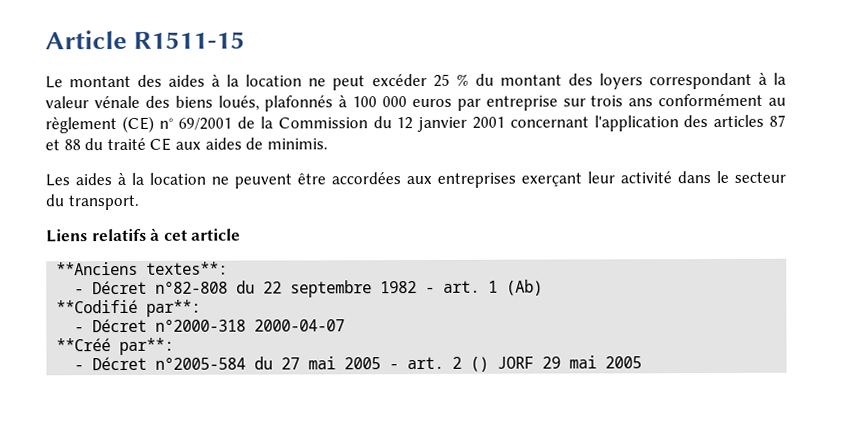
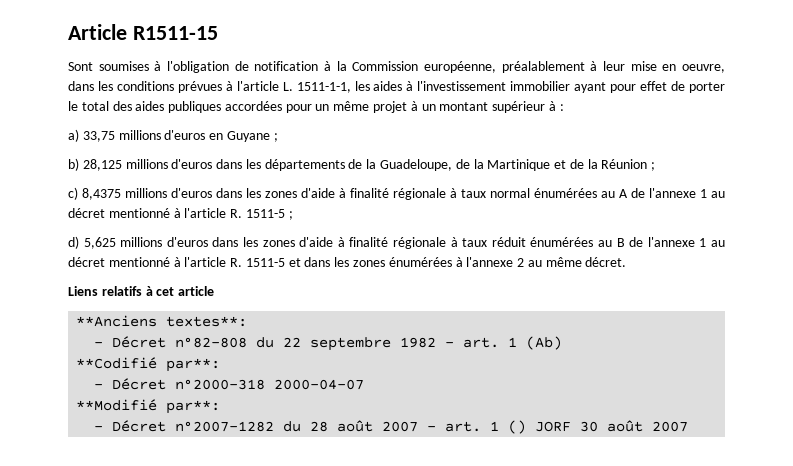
- Le montant des aides à la location ne peut excéder 25 % du montant des loyers correspondant à la valeur vénale des biens loués, plafonnés à 100 000 euros par entreprise sur trois ans conformément au règlement (CE) n° 69/2001 de la Commission du 12 janvier 2001 concernant l'application des articles 87 et 88 du traité CE aux aides de minimis.
- Les aides à la location ne peuvent être accordées aux entreprises exerçant leur activité dans le secteur du transport.
+ Sont soumises à l'obligation de notification à la Commission européenne, préalablement à leur mise en oeuvre, dans les conditions prévues à l'article L. 1511-1-1, les aides à l'investissement immobilier ayant pour effet de porter le total des aides publiques accordées pour un même projet à un montant supérieur à :
+ a) 33,75 millions d'euros en Guyane ;
+ b) 28,125 millions d'euros dans les départements de la Guadeloupe, de la Martinique et de la Réunion ;
+ c) 8,4375 millions d'euros dans les zones d'aide à finalité régionale à taux normal énumérées au A de l'annexe 1 au décret mentionné à l'article R. 1511-5 ;
+ d) 5,625 millions d'euros dans les zones d'aide à finalité régionale à taux réduit énumérées au B de l'annexe 1 au décret mentionné à l'article R. 1511-5 et dans les zones énumérées à l'annexe 2 au même décret.
- **Créé par**:
- - Décret n°2005-584 du 27 mai 2005 - art. 2 () JORF 29 mai 2005
+ **Modifié par**:
+ - Décret n°2007-1282 du 28 août 2007 - art. 1 () JORF 30 août 2007

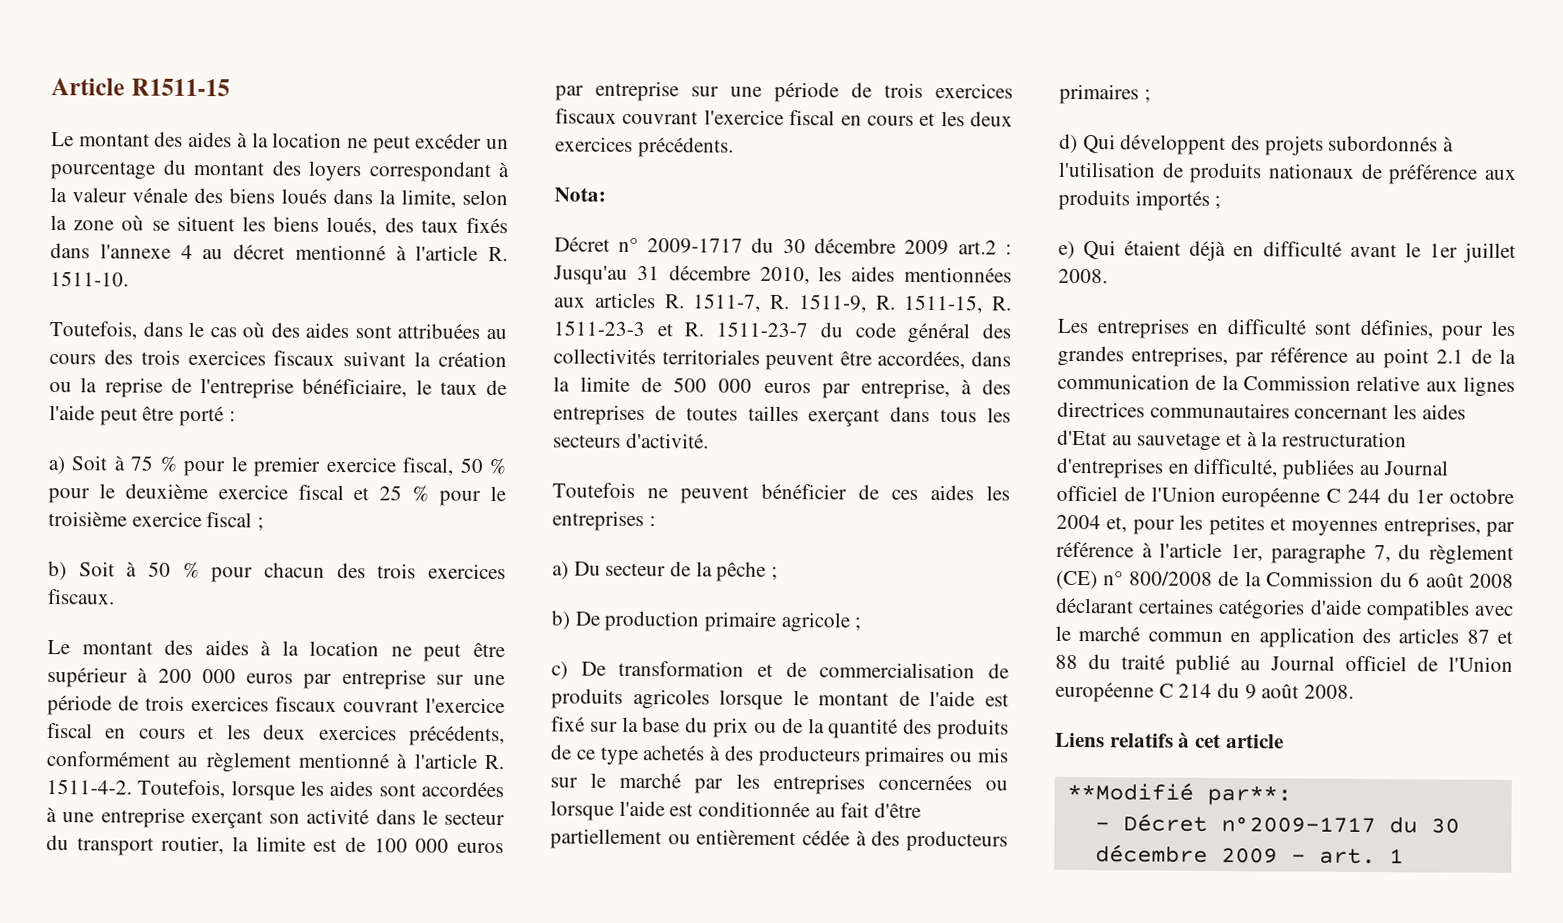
- Sont soumises à l'obligation de notification à la Commission européenne, préalablement à leur mise en oeuvre, dans les conditions prévues à l'article L. 1511-1-1, les aides à l'investissement immobilier ayant pour effet de porter le total des aides publiques accordées pour un même projet à un montant supérieur à :
- a) 33,75 millions d'euros en Guyane ;
- b) 28,125 millions d'euros dans les départements de la Guadeloupe, de la Martinique et de la Réunion ;
- c) 8,4375 millions d'euros dans les zones d'aide à finalité régionale à taux normal énumérées au A de l'annexe 1 au décret mentionné à l'article R. 1511-5 ;
- d) 5,625 millions d'euros dans les zones d'aide à finalité régionale à taux réduit énumérées au B de l'annexe 1 au décret mentionné à l'article R. 1511-5 et dans les zones énumérées à l'annexe 2 au même décret.
+ Le montant des aides à la location ne peut excéder un pourcentage du montant des loyers correspondant à la valeur vénale des biens loués dans la limite, selon la zone où se situent les biens loués, des taux fixés dans l'annexe 4 au décret mentionné à l'article R. 1511-10.
+ Toutefois, dans le cas où des aides sont attribuées au cours des trois exercices fiscaux suivant la création ou la reprise de l'entreprise bénéficiaire, le taux de l'aide peut être porté :
+ a) Soit à 75 % pour le premier exercice fiscal, 50 % pour le deuxième exercice fiscal et 25 % pour le troisième exercice fiscal ;
+ b) Soit à 50 % pour chacun des trois exercices fiscaux.
+ Le montant des aides à la location ne peut être supérieur à 200 000 euros par entreprise sur une période de trois exercices fiscaux couvrant l'exercice fiscal en cours et les deux exercices précédents, conformément au règlement mentionné à l'article R. 1511-4-2. Toutefois, lorsque les aides sont accordées à une entreprise exerçant son activité dans le secteur du transport routier, la limite est de 100 000 euros par entreprise sur une période de trois exercices fiscaux couvrant l'exercice fiscal en cours et les deux exercices précédents.
+ Nota:
+ Décret n° 2009-1717 du 30 décembre 2009 art.2 : Jusqu'au 31 décembre 2010, les aides mentionnées aux articles R. 1511-7, R. 1511-9, R. 1511-15, R. 1511-23-3 et R. 1511-23-7 du code général des collectivités territoriales peuvent être accordées, dans la limite de 500 000 euros par entreprise, à des entreprises de toutes tailles exerçant dans tous les secteurs d'activité.
+ Toutefois ne peuvent bénéficier de ces aides les entreprises :
+ a) Du secteur de la pêche ;
+ b) De production primaire agricole ;
+ c) De transformation et de commercialisation de produits agricoles lorsque le montant de l'aide est fixé sur la base du prix ou de la quantité des produits de ce type achetés à des producteurs primaires ou mis sur le marché par les entreprises concernées ou lorsque l'aide est conditionnée au fait d'être partiellement ou entièrement cédée à des producteurs primaires ;
+ d) Qui développent des projets subordonnés à l'utilisation de produits nationaux de préférence aux produits importés ;
+ e) Qui étaient déjà en difficulté avant le 1er juillet 2008.
+ Les entreprises en difficulté sont définies, pour les grandes entreprises, par référence au point 2.1 de la communication de la Commission relative aux lignes directrices communautaires concernant les aides d'Etat au sauvetage et à la restructuration d'entreprises en difficulté, publiées au Journal officiel de l'Union européenne C 244 du 1er octobre 2004 et, pour les petites et moyennes entreprises, par référence à l'article 1er, paragraphe 7, du règlement (CE) n° 800/2008 de la Commission du 6 août 2008 déclarant certaines catégories d'aide compatibles avec le marché commun en application des articles 87 et 88 du traité publié au Journal officiel de l'Union européenne C 214 du 9 août 2008.
- **Anciens textes**:
- - Décret n°82-808 du 22 septembre 1982 - art. 1 (Ab)
- **Codifié par**:
- - Décret n°2000-318 2000-04-07
  **Modifié par**:
- - Décret n°2007-1282 du 28 août 2007 - art. 1 () JORF 30 août 2007
+ - Décret n°2009-1717 du 30 décembre 2009 - art. 1

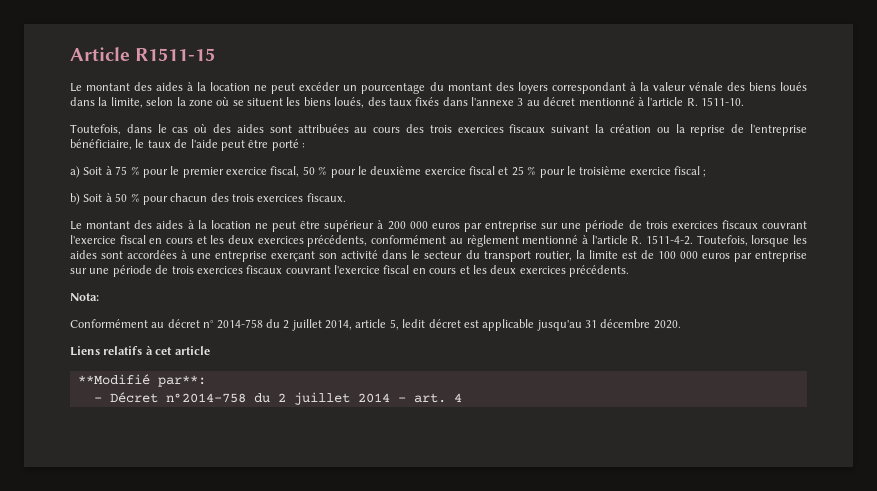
- Le montant des aides à la location ne peut excéder un pourcentage du montant des loyers correspondant à la valeur vénale des biens loués dans la limite, selon la zone où se situent les biens loués, des taux fixés dans l'annexe 4 au décret mentionné à l'article R. 1511-10.
+ Le montant des aides à la location ne peut excéder un pourcentage du montant des loyers correspondant à la valeur vénale des biens loués dans la limite, selon la zone où se situent les biens loués, des taux fixés dans l'annexe 3 au décret mentionné à l'article R. 1511-10.
- Décret n° 2009-1717 du 30 décembre 2009 art.2 : Jusqu'au 31 décembre 2010, les aides mentionnées aux articles R. 1511-7, R. 1511-9, R. 1511-15, R. 1511-23-3 et R. 1511-23-7 du code général des collectivités territoriales peuvent être accordées, dans la limite de 500 000 euros par entreprise, à des entreprises de toutes tailles exerçant dans tous les secteurs d'activité.
- Toutefois ne peuvent bénéficier de ces aides les entreprises :
- a) Du secteur de la pêche ;
- b) De production primaire agricole ;
- c) De transformation et de commercialisation de produits agricoles lorsque le montant de l'aide est fixé sur la base du prix ou de la quantité des produits de ce type achetés à des producteurs primaires ou mis sur le marché par les entreprises concernées ou lorsque l'aide est conditionnée au fait d'être partiellement ou entièrement cédée à des producteurs primaires ;
- d) Qui développent des projets subordonnés à l'utilisation de produits nationaux de préférence aux produits importés ;
- e) Qui étaient déjà en difficulté avant le 1er juillet 2008.
- Les entreprises en difficulté sont définies, pour les grandes entreprises, par référence au point 2.1 de la communication de la Commission relative aux lignes directrices communautaires concernant les aides d'Etat au sauvetage et à la restructuration d'entreprises en difficulté, publiées au Journal officiel de l'Union européenne C 244 du 1er octobre 2004 et, pour les petites et moyennes entreprises, par référence à l'article 1er, paragraphe 7, du règlement (CE) n° 800/2008 de la Commission du 6 août 2008 déclarant certaines catégories d'aide compatibles avec le marché commun en application des articles 87 et 88 du traité publié au Journal officiel de l'Union européenne C 214 du 9 août 2008.
+ Conformément au décret n° 2014-758 du 2 juillet 2014, article 5, ledit décret est applicable jusqu'au 31 décembre 2020.
- - Décret n°2009-1717 du 30 décembre 2009 - art. 1
+ - Décret n°2014-758 du 2 juillet 2014 - art. 4

